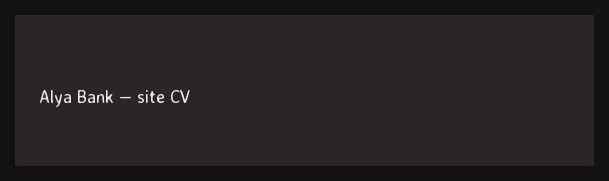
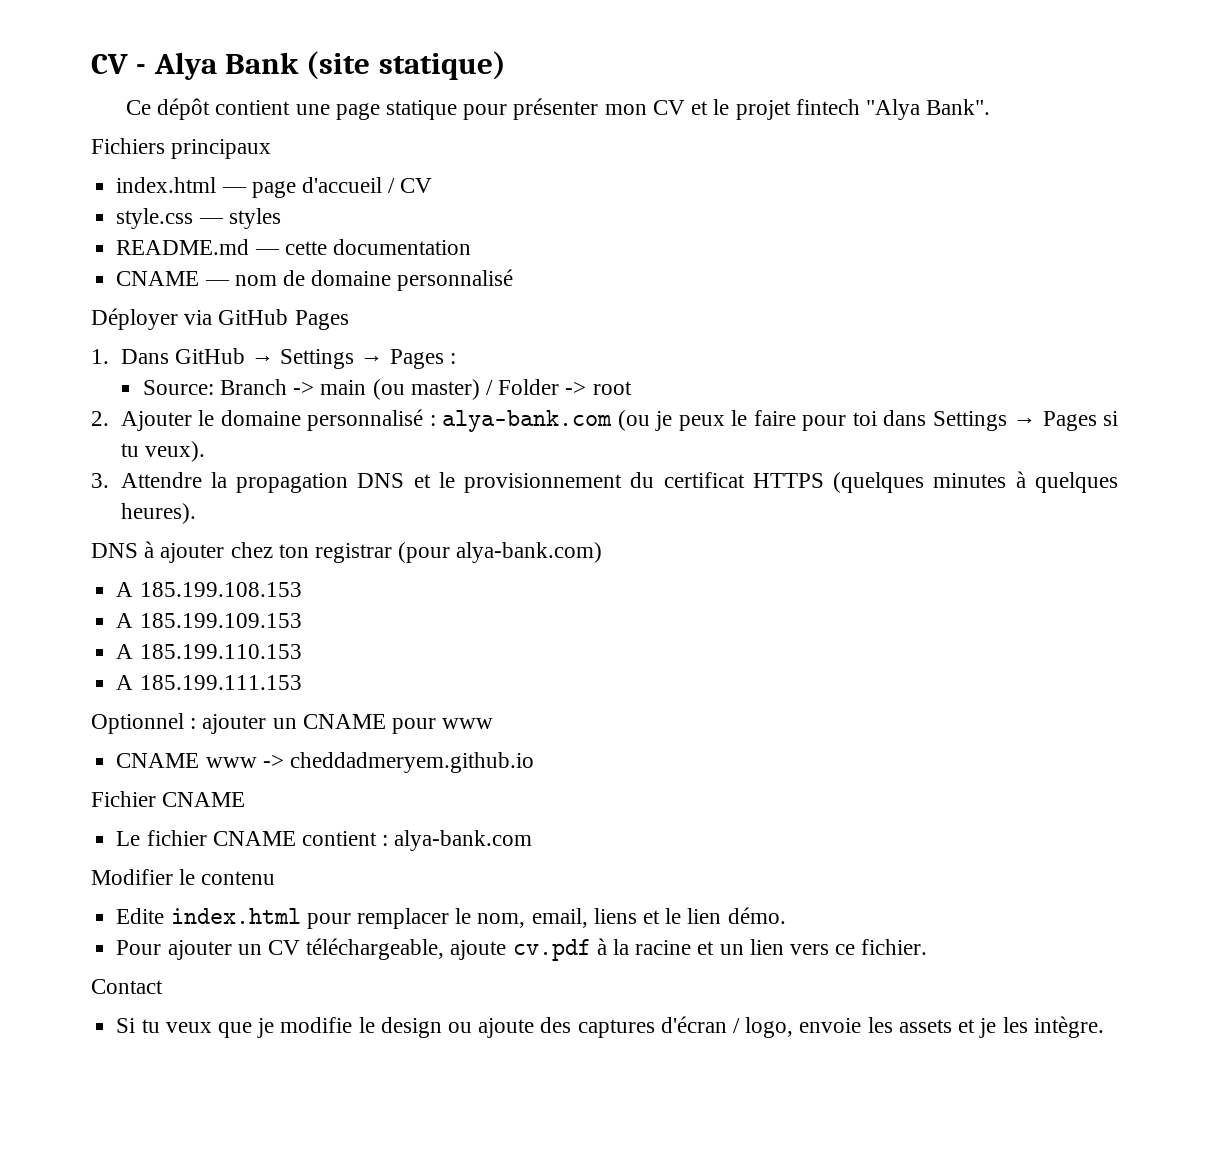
- Alya Bank — site CV
+ CV - Alya Bank (site statique)
+ Ce dépôt contient une page statique pour présenter mon CV et le projet fintech "Alya Bank".
+ Fichiers principaux
+ index.html — page d'accueil / CV
+ style.css — styles
+ README.md — cette documentation
+ CNAME — nom de domaine personnalisé
+ Déployer via GitHub Pages
+ 1. Dans GitHub → Settings → Pages :
+ Source: Branch -> main (ou master) / Folder -> root
+ 2. Ajouter le domaine personnalisé : alya-bank.com (ou je peux le faire pour toi dans Settings → Pages si tu veux).
+ 3. Attendre la propagation DNS et le provisionnement du certificat HTTPS (quelques minutes à quelques heures).
+ DNS à ajouter chez ton registrar (pour alya-bank.com)
+ A 185.199.108.153
+ A 185.199.109.153
+ A 185.199.110.153
+ A 185.199.111.153
+ Optionnel : ajouter un CNAME pour www
+ CNAME www -> cheddadmeryem.github.io
+ Fichier CNAME
+ Le fichier CNAME contient : alya-bank.com
+ Modifier le contenu
+ Edite index.html pour remplacer le nom, email, liens et le lien démo.
+ Pour ajouter un CV téléchargeable, ajoute cv.pdf à la racine et un lien vers ce fichier.
+ Contact
+ Si tu veux que je modifie le design ou ajoute des captures d'écran / logo, envoie les assets et je les intègre.

